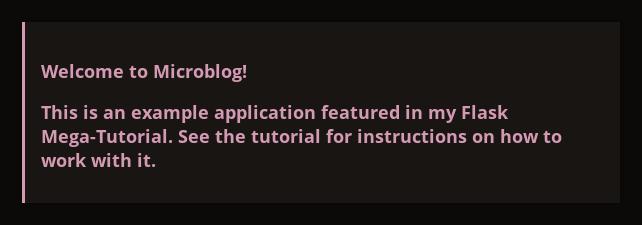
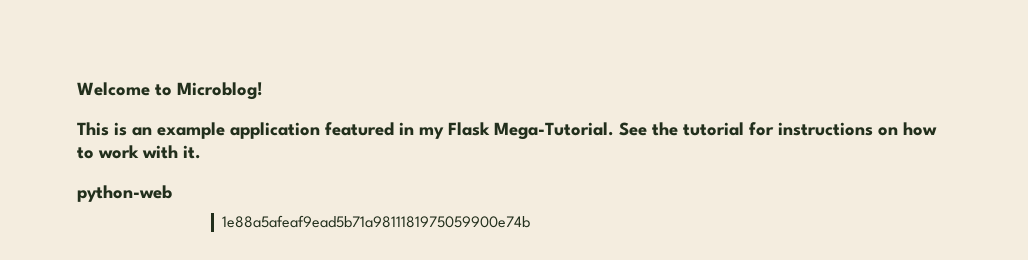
+ python-web
+ 1e88a5afeaf9ead5b71a9811181975059900e74b

